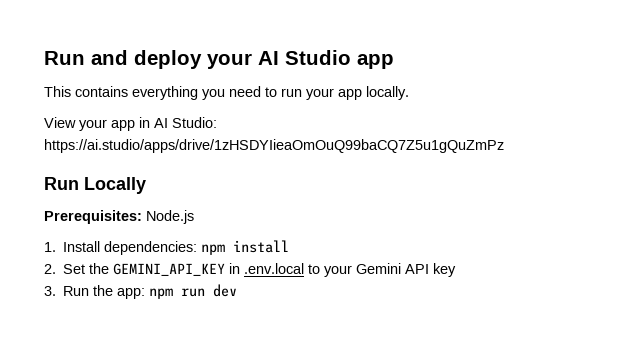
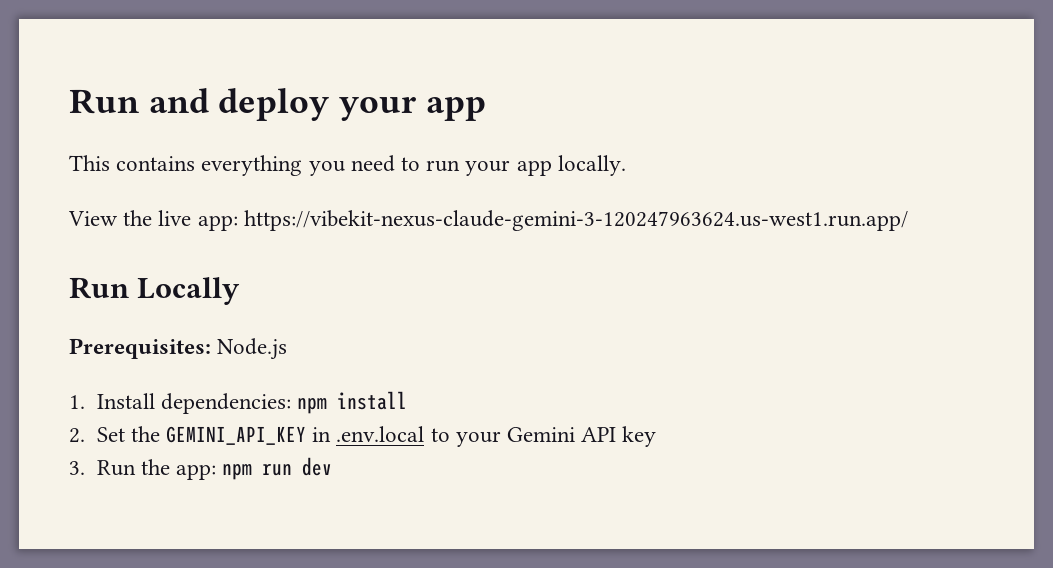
- Run and deploy your AI Studio app
+ Run and deploy your app
- View your app in AI Studio: https://ai.studio/apps/drive/1zHSDYIieaOmOuQ99baCQ7Z5u1gQuZmPz
+ View the live app: https://vibekit-nexus-claude-gemini-3-120247963624.us-west1.run.app/

